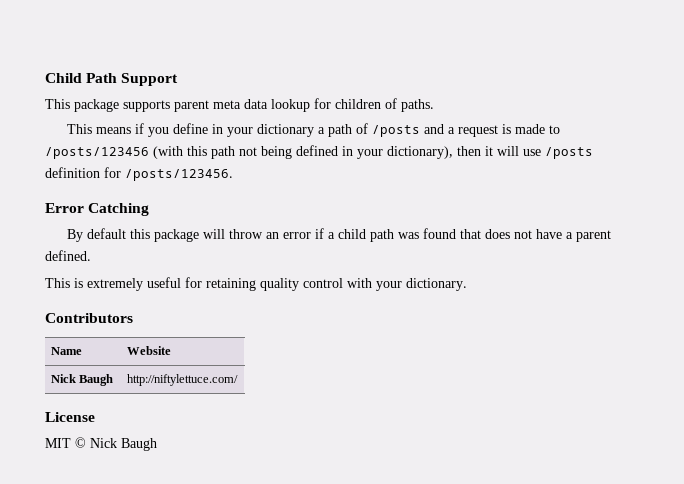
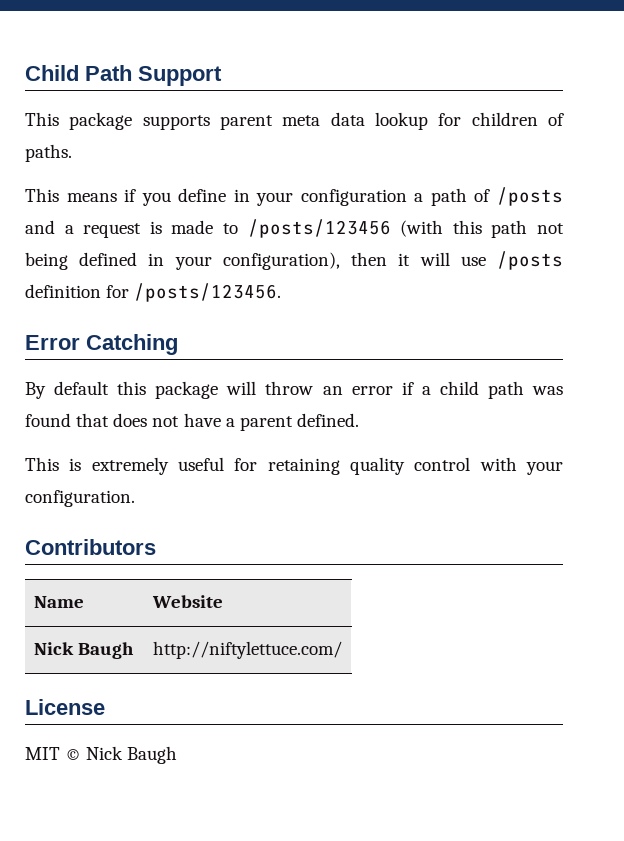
- This means if you define in your dictionary a path of /posts and a request is made to /posts/123456 (with this path not being defined in your dictionary), then it will use /posts definition for /posts/123456.
+ This means if you define in your configuration a path of /posts and a request is made to /posts/123456 (with this path not being defined in your configuration), then it will use /posts definition for /posts/123456.
- This is extremely useful for retaining quality control with your dictionary.
+ This is extremely useful for retaining quality control with your configuration.

